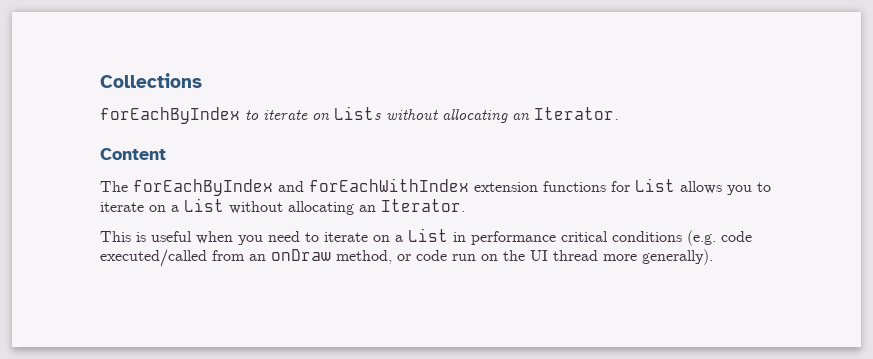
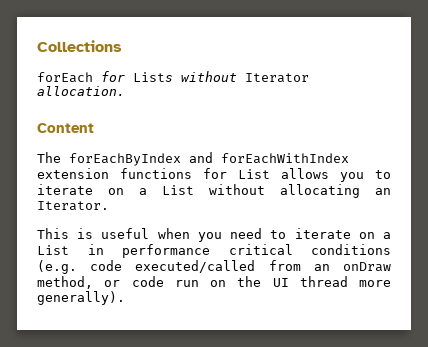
- forEachByIndex to iterate on Lists without allocating an Iterator.
+ forEach for Lists without Iterator allocation.

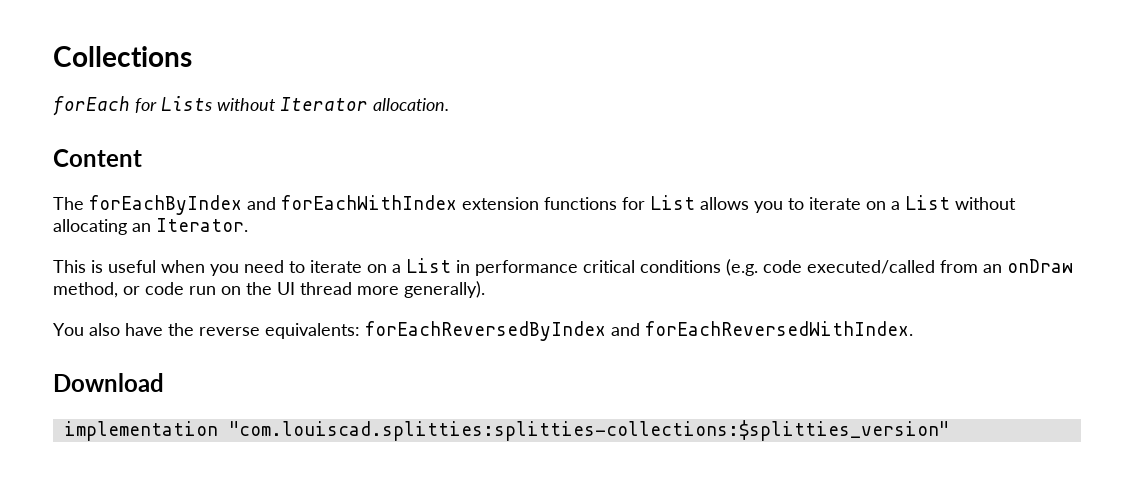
+ You also have the reverse equivalents: forEachReversedByIndex and forEachReversedWithIndex.
+ Download
+ implementation "com.louiscad.splitties:splitties-collections:$splitties_version"

